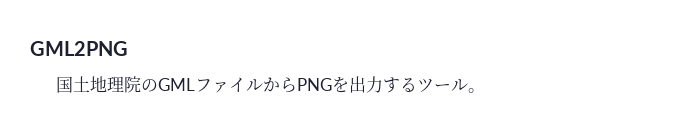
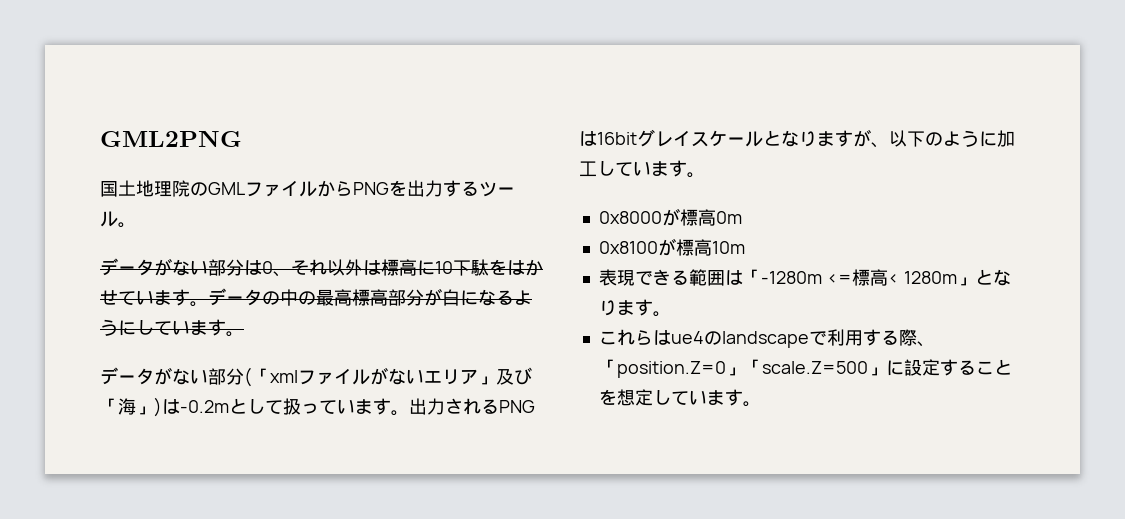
+ データがない部分は0、それ以外は標高に10下駄をはかせています。データの中の最高標高部分が白になるようにしています。
+ データがない部分(「xmlファイルがないエリア」及び「海」)は-0.2mとして扱っています。出力されるPNGは16bitグレイスケールとなりますが、以下のように加工しています。
+ 0x8000が標高0m
+ 0x8100が標高10m
+ 表現できる範囲は「-1280m <=標高< 1280m」となります。
+ これらはue4のlandscapeで利用する際、「position.Z=0」「scale.Z=500」に設定することを想定しています。

